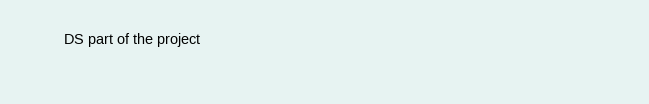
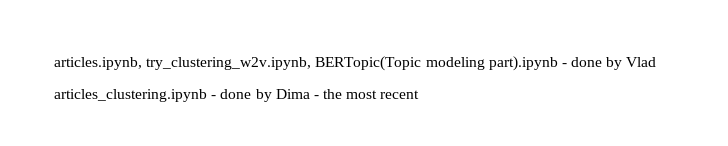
- DS part of the project
+ articles.ipynb, try_clustering_w2v.ipynb, BERTopic(Topic modeling part).ipynb - done by Vlad
+ articles_clustering.ipynb - done by Dima - the most recent

